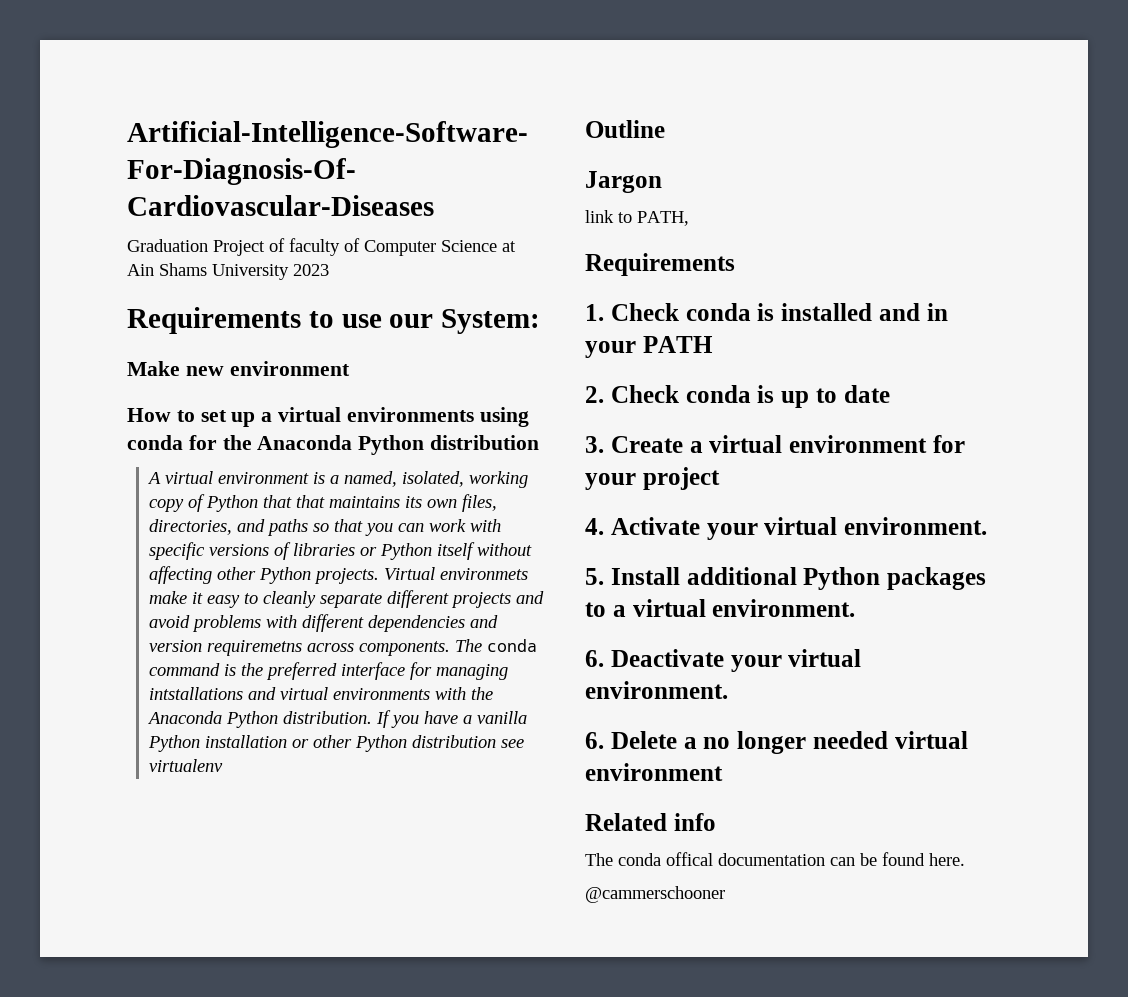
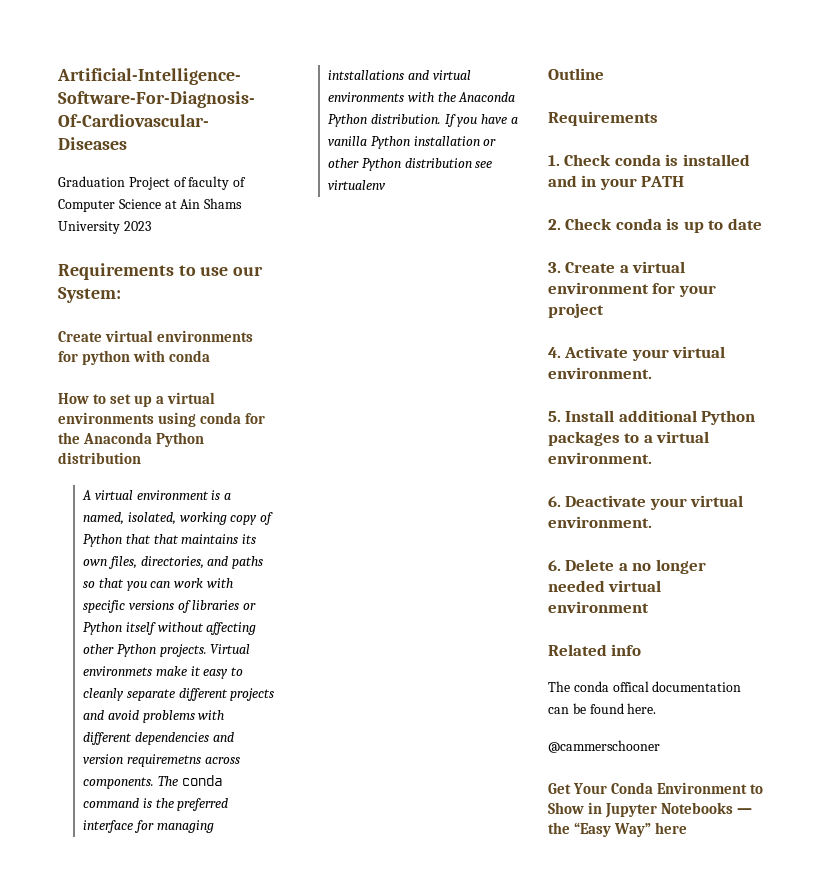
- Make new environment
+ Create virtual environments for python with conda
- Jargon
- link to PATH,
+ Get Your Conda Environment to Show in Jupyter Notebooks — the “Easy Way” here

